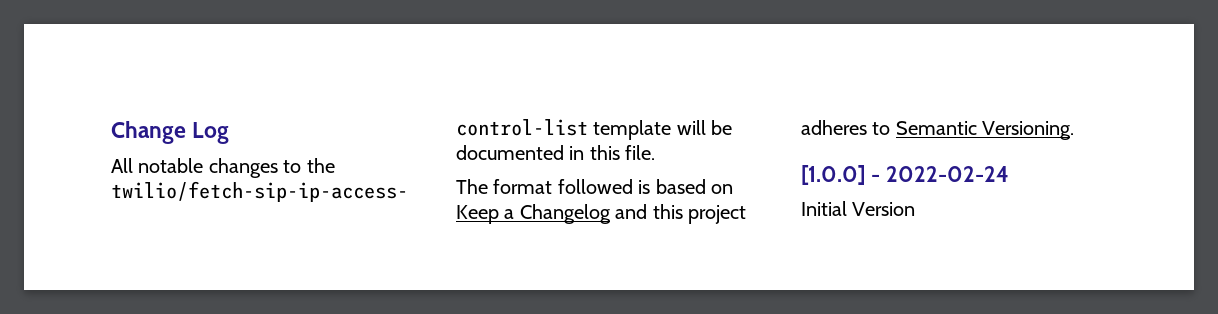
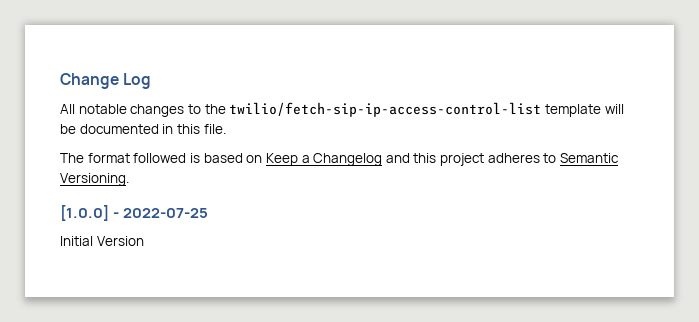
- [1.0.0] - 2022-02-24
+ [1.0.0] - 2022-07-25

